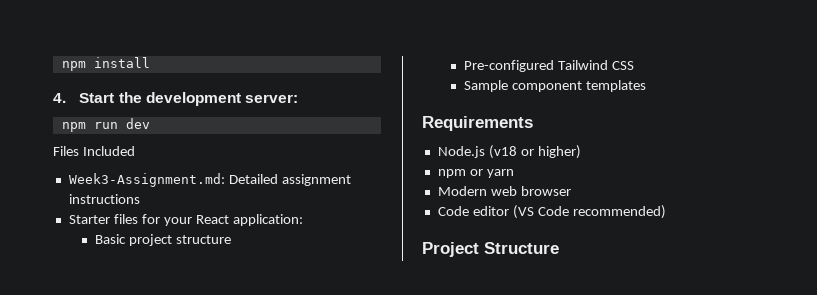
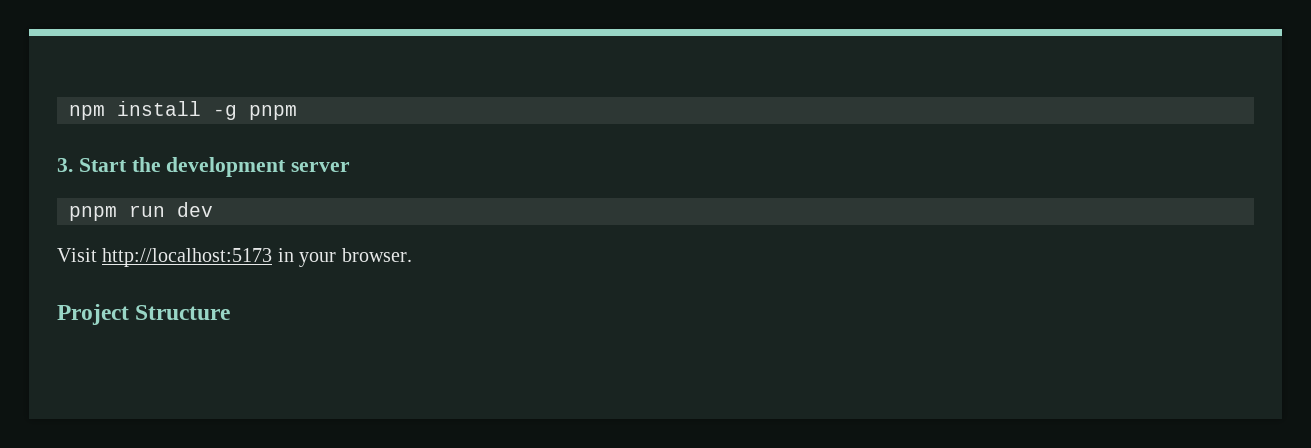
- npm install
- 4. Start the development server:
- npm run dev
+ npm install -g pnpm
+ 3. Start the development server
+ pnpm run dev
- Files Included
- Week3-Assignment.md: Detailed assignment instructions
- Starter files for your React application:
- Basic project structure
- Pre-configured Tailwind CSS
- Sample component templates
- Requirements
- Node.js (v18 or higher)
- npm or yarn
- Modern web browser
- Code editor (VS Code recommended)
+ Visit http://localhost:5173 in your browser.

